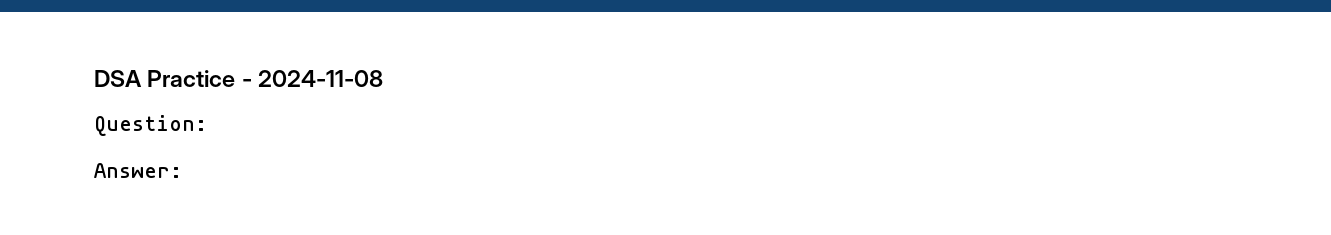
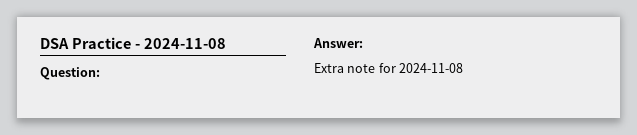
+ Extra note for 2024-11-08

